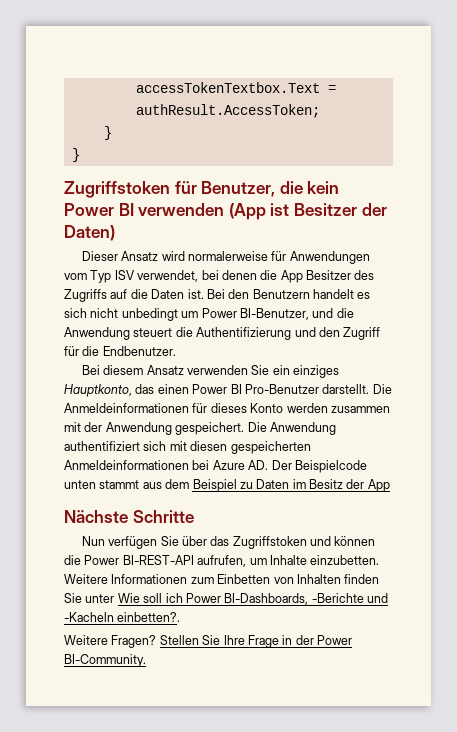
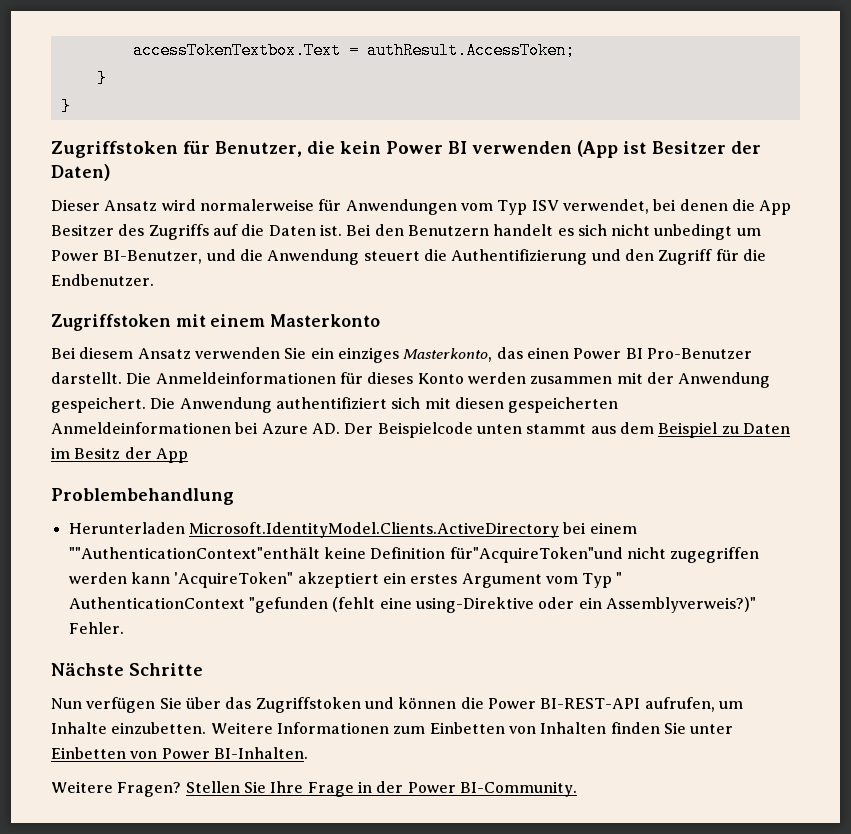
+ Zugriffstoken mit einem Masterkonto
- Bei diesem Ansatz verwenden Sie ein einziges Hauptkonto, das einen Power BI Pro-Benutzer darstellt.
+ Bei diesem Ansatz verwenden Sie ein einziges Masterkonto, das einen Power BI Pro-Benutzer darstellt.
+ Problembehandlung
+ Herunterladen Microsoft.IdentityModel.Clients.ActiveDirectory bei einem ""AuthenticationContext"enthält keine Definition für"AcquireToken"und nicht zugegriffen werden kann 'AcquireToken" akzeptiert ein erstes Argument vom Typ " AuthenticationContext "gefunden (fehlt eine using-Direktive oder ein Assemblyverweis?)" Fehler.
- Weitere Informationen zum Einbetten von Inhalten finden Sie unter Wie soll ich Power BI-Dashboards, -Berichte und -Kacheln einbetten?.
+ Weitere Informationen zum Einbetten von Inhalten finden Sie unter Einbetten von Power BI-Inhalten.

